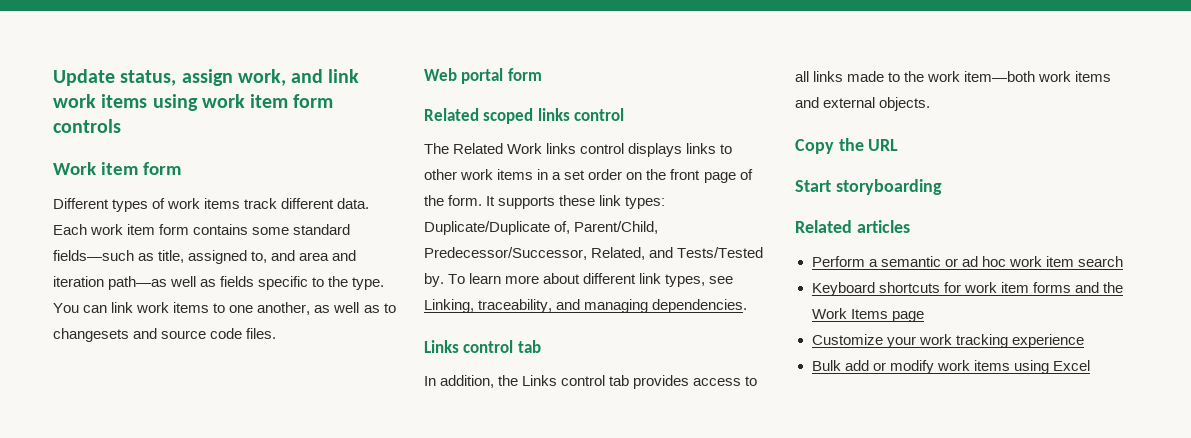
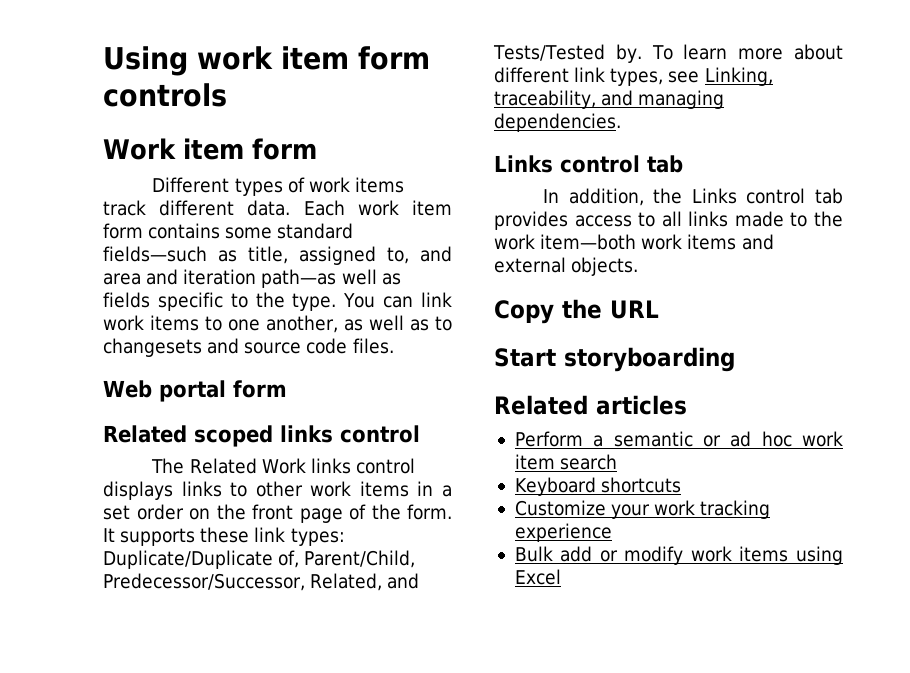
- Update status, assign work, and link work items using work item form controls
+ Using work item form controls
- Keyboard shortcuts for work item forms and the Work Items page
+ Keyboard shortcuts

